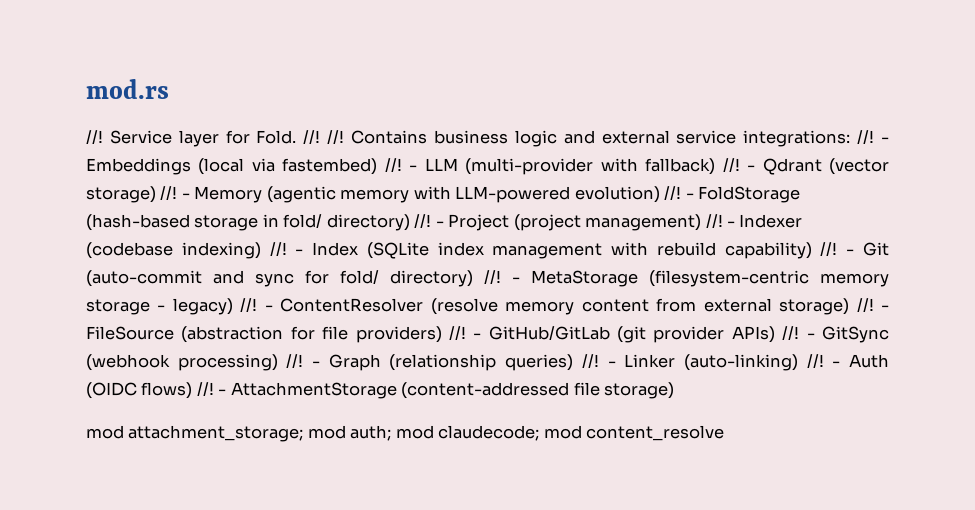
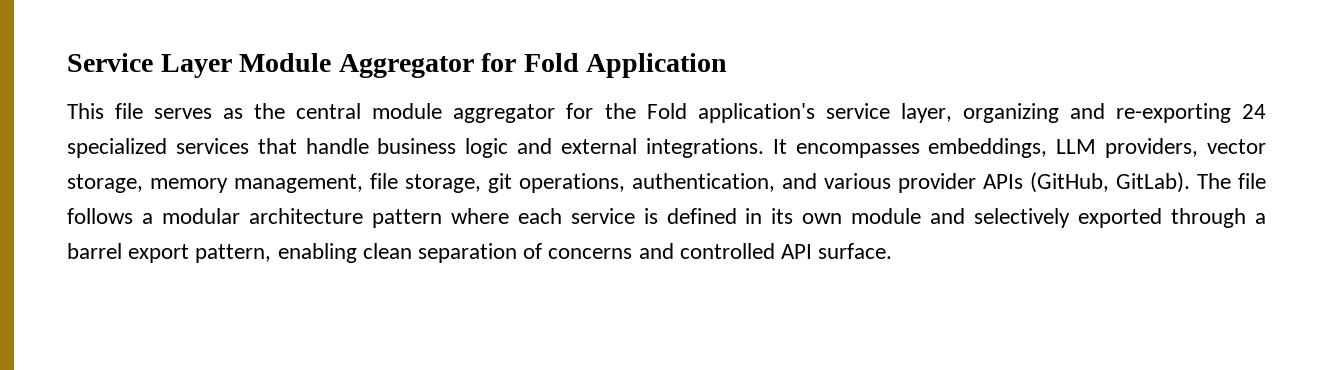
- mod.rs
- //! Service layer for Fold. //! //! Contains business logic and external service integrations: //! - Embeddings (local via fastembed) //! - LLM (multi-provider with fallback) //! - Qdrant (vector storage) //! - Memory (agentic memory with LLM-powered evolution) //! - FoldStorage (hash-based storage in fold/ directory) //! - Project (project management) //! - Indexer (codebase indexing) //! - Index (SQLite index management with rebuild capability) //! - Git (auto-commit and sync for fold/ directory) //! - MetaStorage (filesystem-centric memory storage - legacy) //! - ContentResolver (resolve memory content from external storage) //! - FileSource (abstraction for file providers) //! - GitHub/GitLab (git provider APIs) //! - GitSync (webhook processing) //! - Graph (relationship queries) //! - Linker (auto-linking) //! - Auth (OIDC flows) //! - AttachmentStorage (content-addressed file storage)
- mod attachment_storage; mod auth; mod claudecode; mod content_resolve
+ Service Layer Module Aggregator for Fold Application
+ This file serves as the central module aggregator for the Fold application's service layer, organizing and re-exporting 24 specialized services that handle business logic and external integrations. It encompasses embeddings, LLM providers, vector storage, memory management, file storage, git operations, authentication, and various provider APIs (GitHub, GitLab). The file follows a modular architecture pattern where each service is defined in its own module and selectively exported through a barrel export pattern, enabling clean separation of concerns and controlled API surface.

